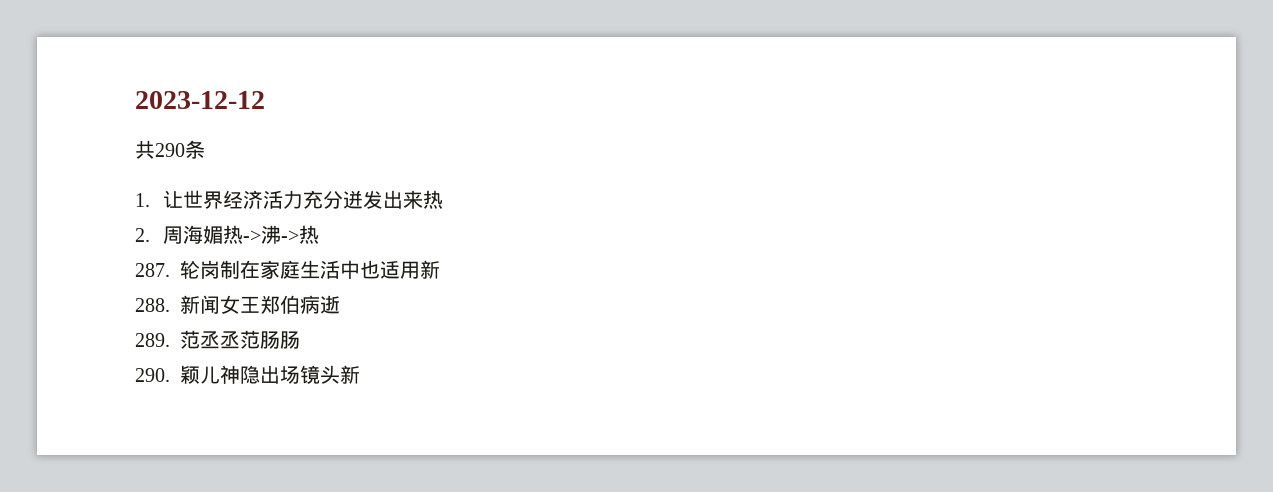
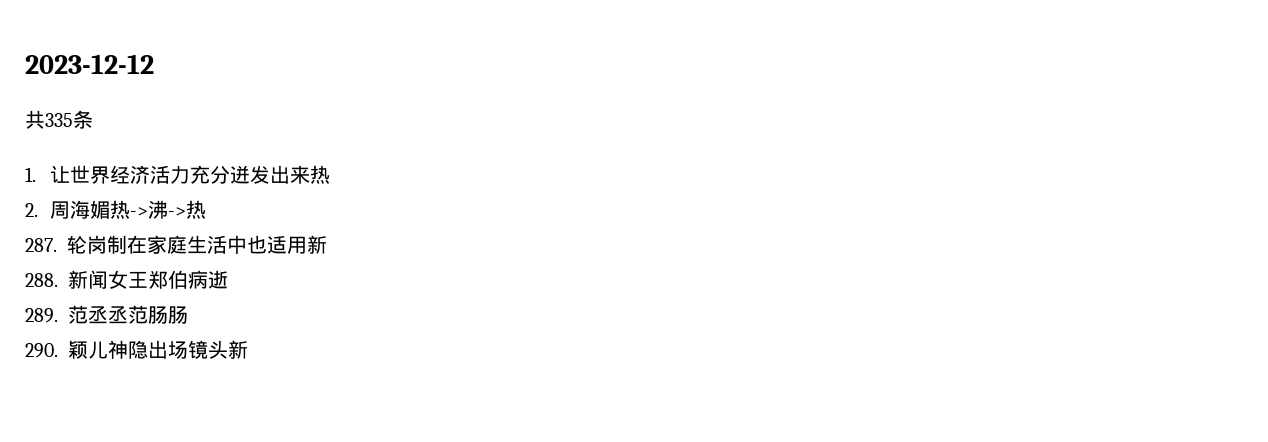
- 共290条
+ 共335条

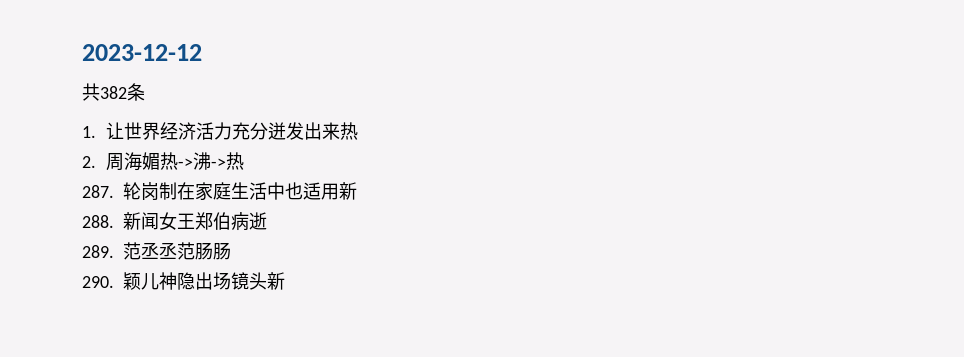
- 共335条
+ 共382条

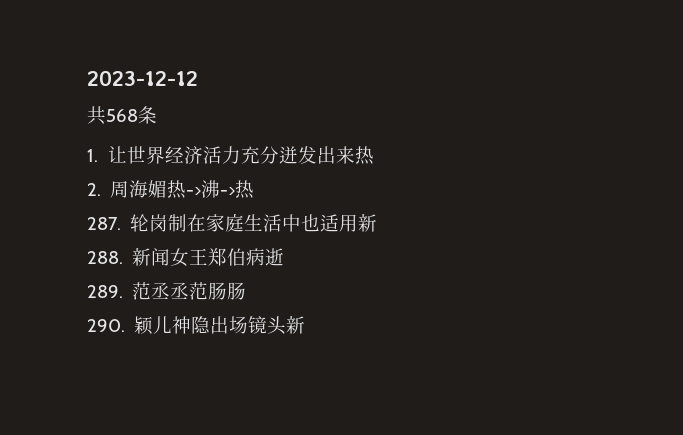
- 共382条
+ 共568条

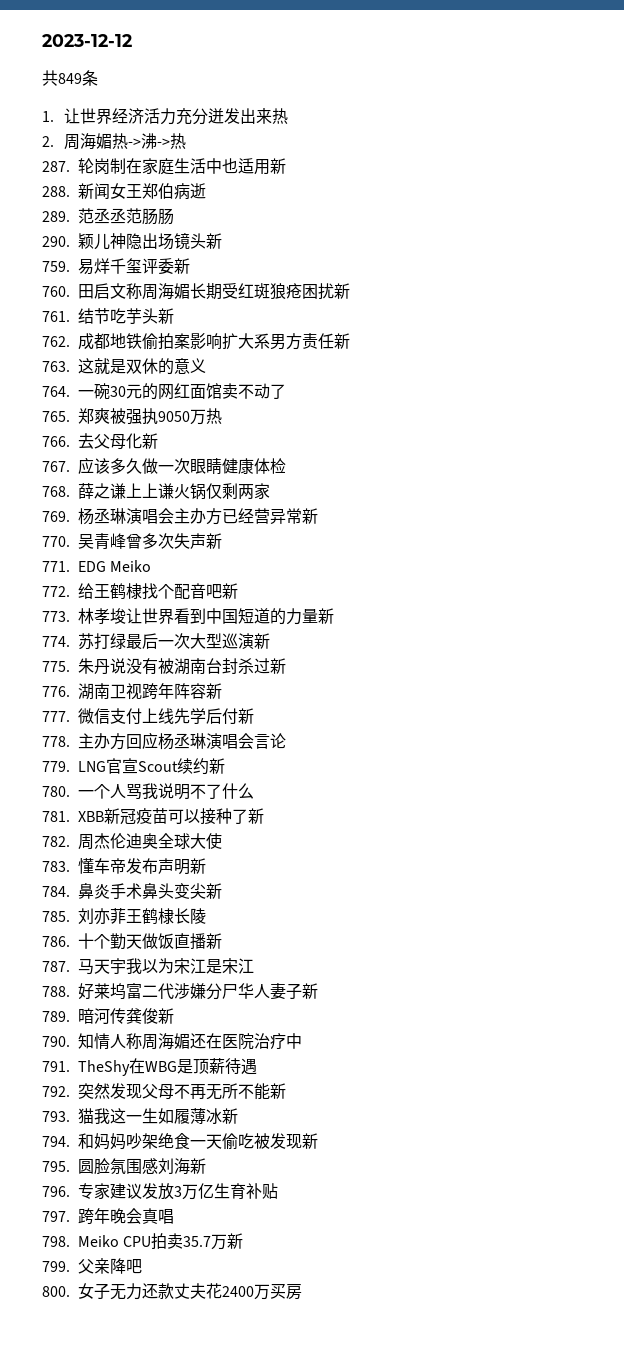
- 共568条
+ 共849条
+ 759.易烊千玺评委新
+ 760.田启文称周海媚长期受红斑狼疮困扰新
+ 761.结节吃芋头新
+ 762.成都地铁偷拍案影响扩大系男方责任新
+ 763.这就是双休的意义
+ 764.一碗30元的网红面馆卖不动了
+ 765.郑爽被强执9050万热
+ 766.去父母化新
+ 767.应该多久做一次眼睛健康体检
+ 768.薛之谦上上谦火锅仅剩两家
+ 769.杨丞琳演唱会主办方已经营异常新
+ 770.吴青峰曾多次失声新
+ 771. EDG Meiko
+ 772.给王鹤棣找个配音吧新
+ 773.林孝埈让世界看到中国短道的力量新
+ 774.苏打绿最后一次大型巡演新
+ 775.朱丹说没有被湖南台封杀过新
+ 776.湖南卫视跨年阵容新
+ 777.微信支付上线先学后付新
+ 778.主办方回应杨丞琳演唱会言论
+ 779. LNG官宣Scout续约新
+ 780.一个人骂我说明不了什么
+ 781. XBB新冠疫苗可以接种了新
+ 782.周杰伦迪奥全球大使
+ 783.懂车帝发布声明新
+ 784.鼻炎手术鼻头变尖新
+ 785.刘亦菲王鹤棣长陵
+ 786.十个勤天做饭直播新
+ 787.马天宇我以为宋江是宋江
+ 788.好莱坞富二代涉嫌分尸华人妻子新
+ 789.暗河传龚俊新
+ 790.知情人称周海媚还在医院治疗中
+ 791. TheShy在WBG是顶薪待遇
+ 792.突然发现父母不再无所不能新
+ 793.猫我这一生如履薄冰新
+ 794.和妈妈吵架绝食一天偷吃被发现新
+ 795.圆脸氛围感刘海新
+ 796.专家建议发放3万亿生育补贴
+ 797.跨年晚会真唱
+ 798. Meiko CPU拍卖35.7万新
+ 799.父亲降吧
+ 800.女子无力还款丈夫花2400万买房

